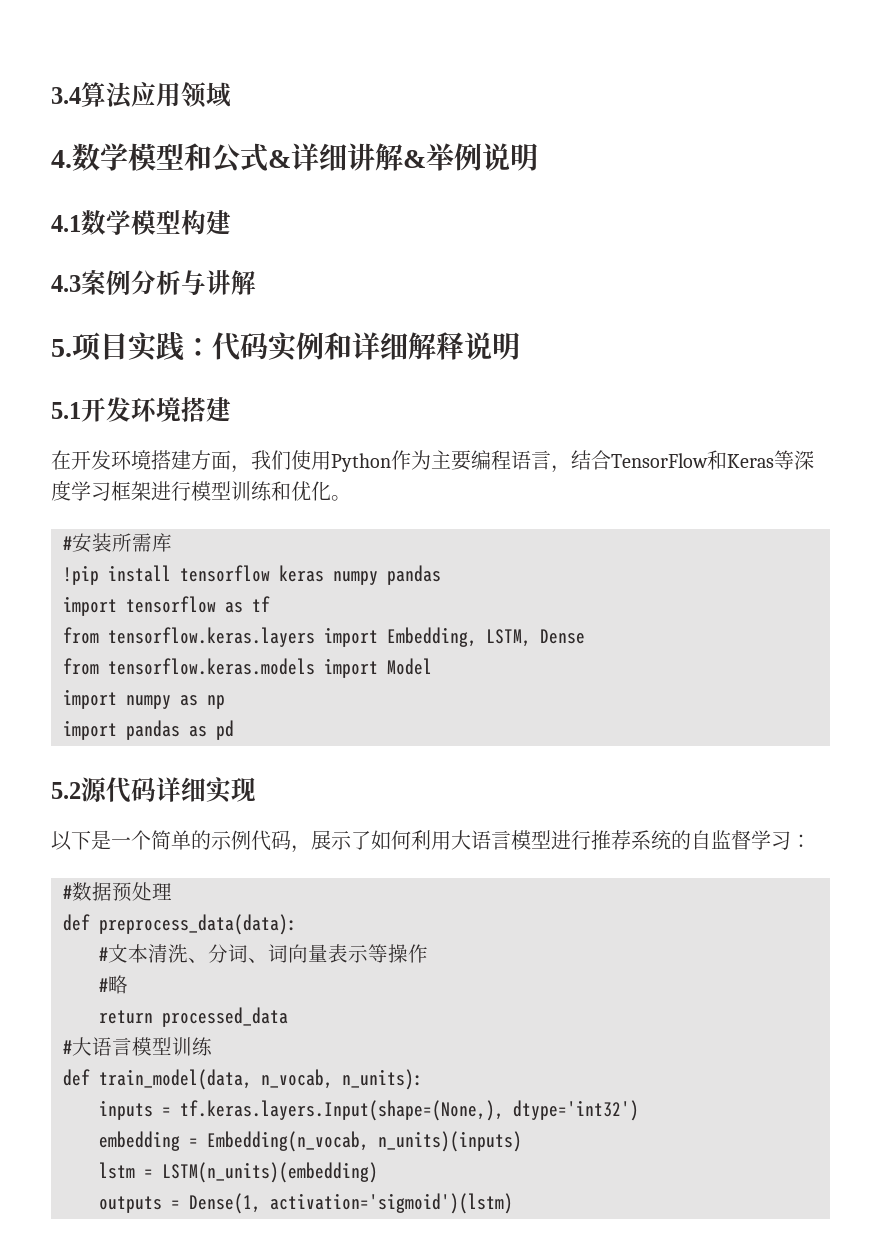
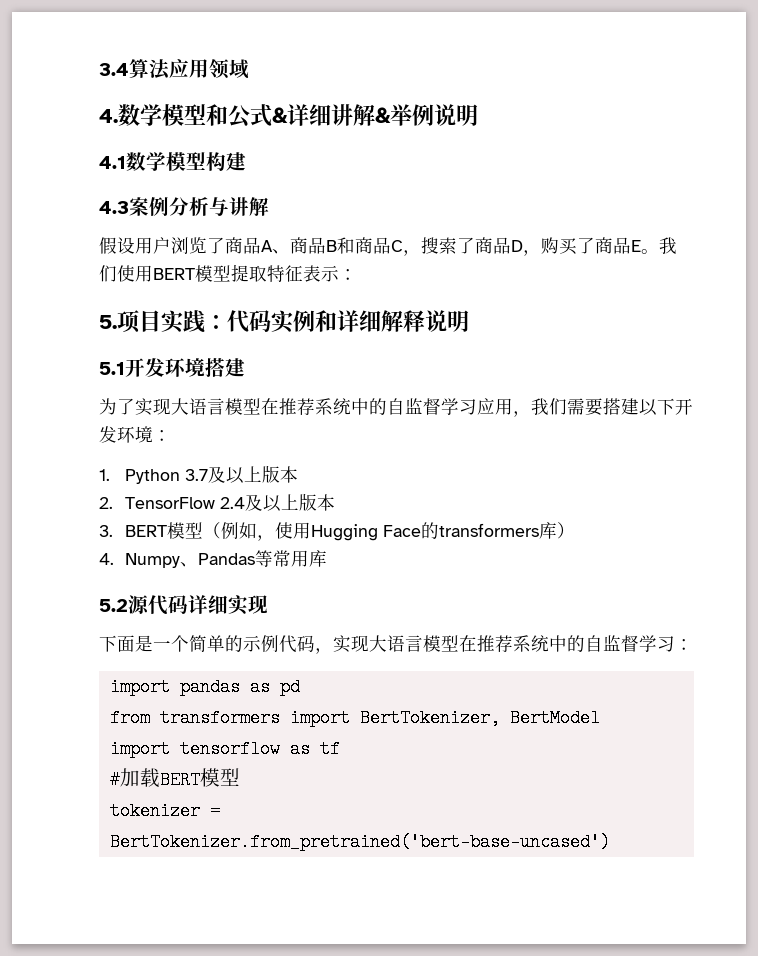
+ 假设用户浏览了商品A、商品B和商品C，搜索了商品D，购买了商品E。我们使用BERT模型提取特征表示：
- 在开发环境搭建方面，我们使用Python作为主要编程语言，结合TensorFlow和Keras等深度学习框架进行模型训练和优化。
- #安装所需库
- !pip install tensorflow keras numpy pandas
- import tensorflow as tf
- from tensorflow.keras.layers import Embedding, LSTM, Dense
- from tensorflow.keras.models import Model
- import numpy as np
- import pandas as pd
+ 为了实现大语言模型在推荐系统中的自监督学习应用，我们需要搭建以下开发环境：
+ 1. Python 3.7及以上版本
+ 2. TensorFlow 2.4及以上版本
+ 3. BERT模型（例如，使用Hugging Face的transformers库）
+ 4. Numpy、Pandas等常用库
- 以下是一个简单的示例代码，展示了如何利用大语言模型进行推荐系统的自监督学习：
+ 下面是一个简单的示例代码，实现大语言模型在推荐系统中的自监督学习：
- #数据预处理
- def preprocess_data(data):
- #文本清洗、分词、词向量表示等操作
- #略
- return processed_data
- #大语言模型训练
- def train_model(data, n_vocab, n_units):
- inputs = tf.keras.layers.Input(shape=(None,), dtype='int32')
- embedding = Embedding(n_vocab, n_units)(inputs)
- lstm = LSTM(n_units)(embedding)
- outputs = Dense(1, activation='sigmoid')(lstm)
+ import pandas as pd
+ from transformers import BertTokenizer, BertModel
+ import tensorflow as tf
+ #加载BERT模型
+ tokenizer = BertTokenizer.from_pretrained('bert-base-uncased')

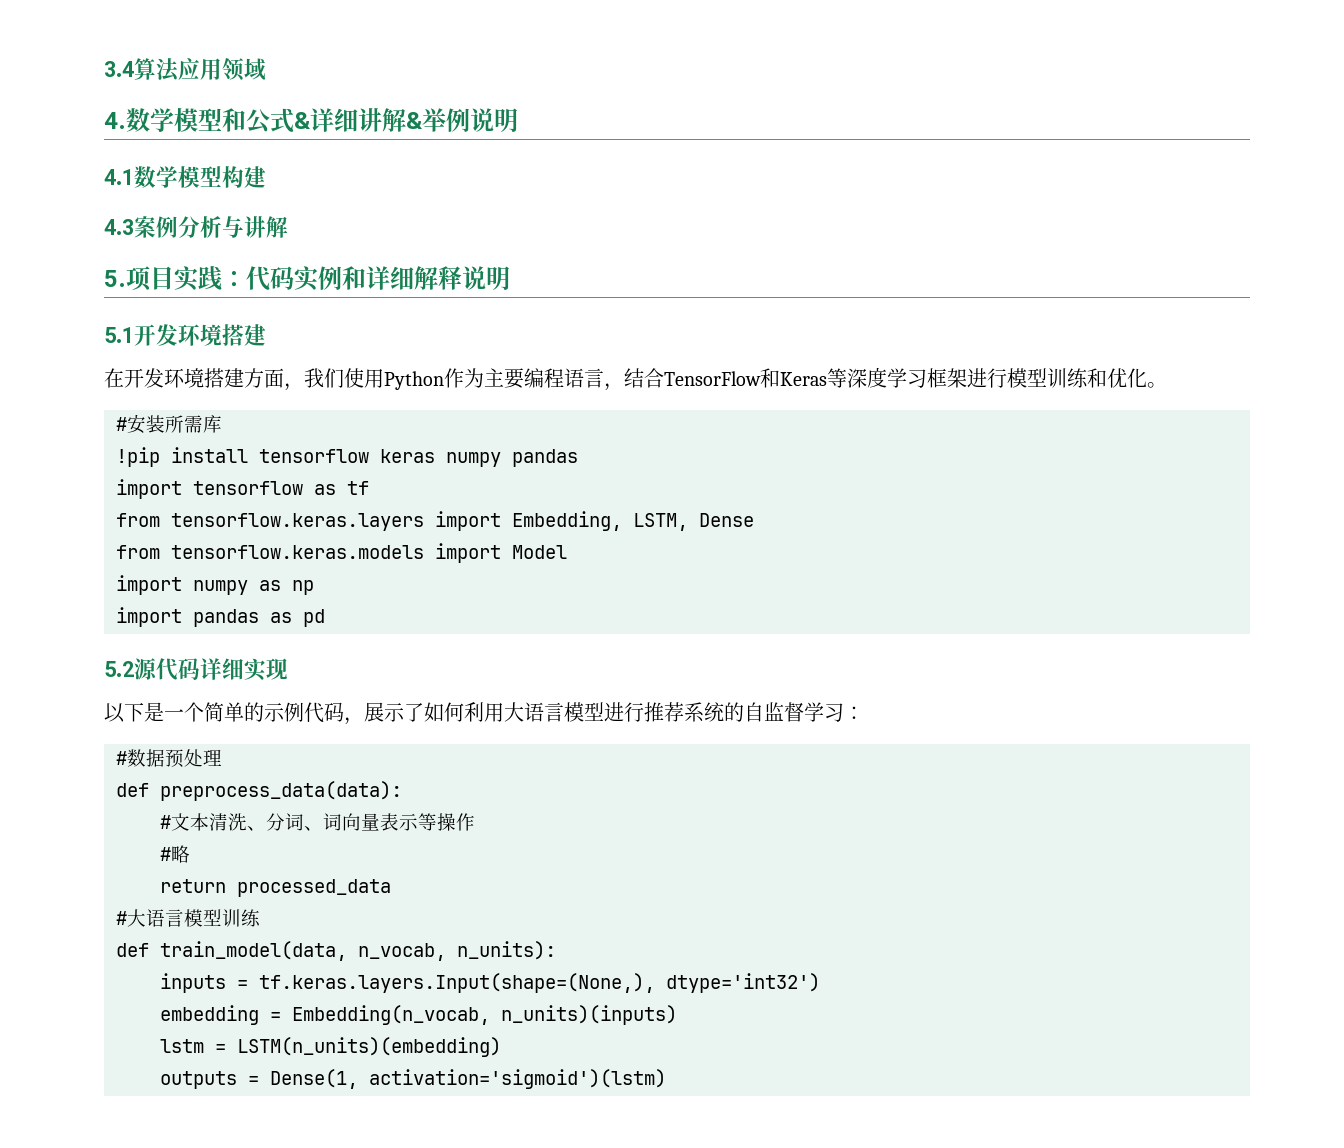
- 假设用户浏览了商品A、商品B和商品C，搜索了商品D，购买了商品E。我们使用BERT模型提取特征表示：
- 为了实现大语言模型在推荐系统中的自监督学习应用，我们需要搭建以下开发环境：
- 1. Python 3.7及以上版本
- 2. TensorFlow 2.4及以上版本
- 3. BERT模型（例如，使用Hugging Face的transformers库）
- 4. Numpy、Pandas等常用库
+ 在开发环境搭建方面，我们使用Python作为主要编程语言，结合TensorFlow和Keras等深度学习框架进行模型训练和优化。
+ #安装所需库
+ !pip install tensorflow keras numpy pandas
+ import tensorflow as tf
+ from tensorflow.keras.layers import Embedding, LSTM, Dense
+ from tensorflow.keras.models import Model
+ import numpy as np
+ import pandas as pd
- 下面是一个简单的示例代码，实现大语言模型在推荐系统中的自监督学习：
+ 以下是一个简单的示例代码，展示了如何利用大语言模型进行推荐系统的自监督学习：
- import pandas as pd
- from transformers import BertTokenizer, BertModel
- import tensorflow as tf
- #加载BERT模型
- tokenizer = BertTokenizer.from_pretrained('bert-base-uncased')
+ #数据预处理
+ def preprocess_data(data):
+ #文本清洗、分词、词向量表示等操作
+ #略
+ return processed_data
+ #大语言模型训练
+ def train_model(data, n_vocab, n_units):
+ inputs = tf.keras.layers.Input(shape=(None,), dtype='int32')
+ embedding = Embedding(n_vocab, n_units)(inputs)
+ lstm = LSTM(n_units)(embedding)
+ outputs = Dense(1, activation='sigmoid')(lstm)

